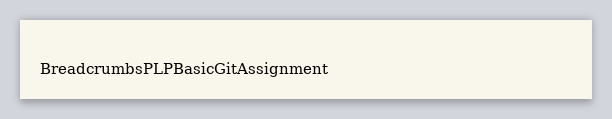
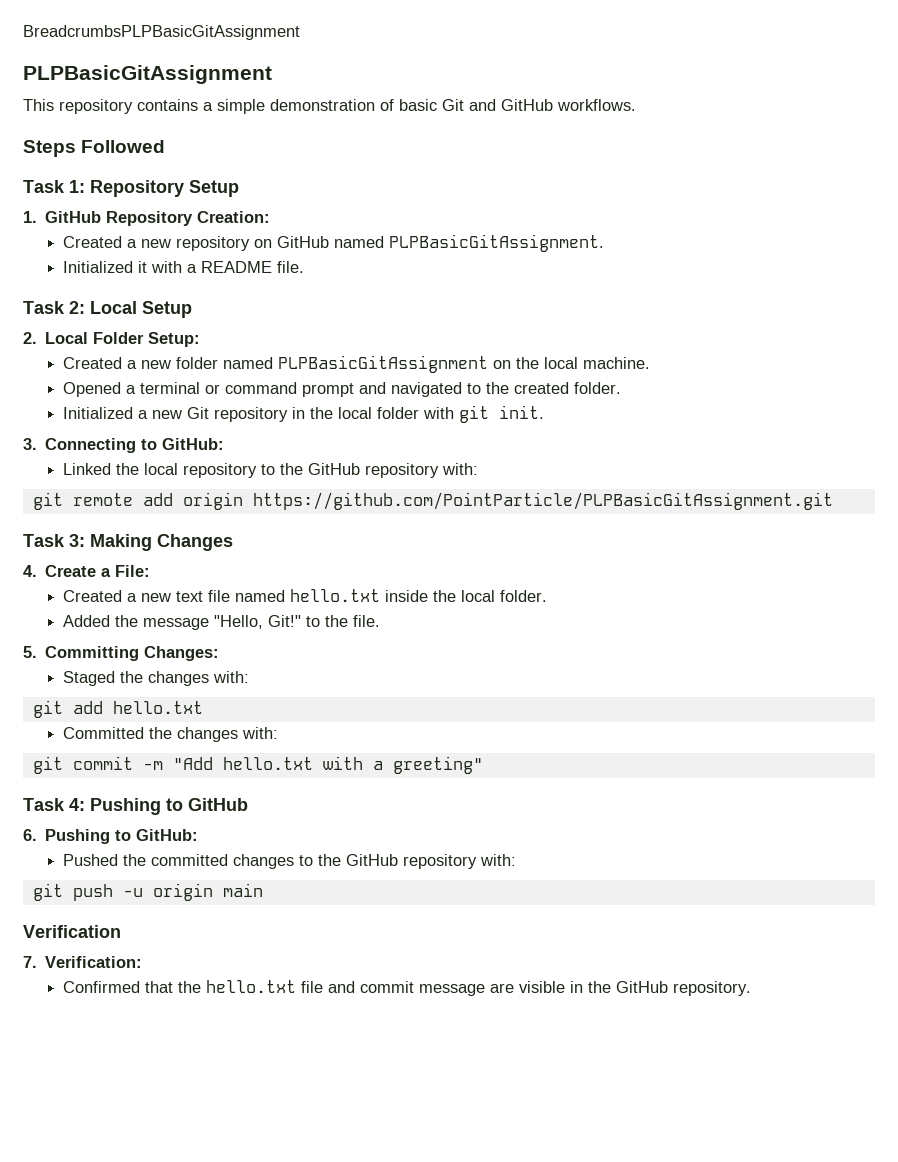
  BreadcrumbsPLPBasicGitAssignment
+ PLPBasicGitAssignment
+ This repository contains a simple demonstration of basic Git and GitHub workflows.
+ Steps Followed
+ Task 1: Repository Setup
+ 1. GitHub Repository Creation:
+ Created a new repository on GitHub named PLPBasicGitAssignment.
+ Initialized it with a README file.
+ Task 2: Local Setup
+ 2. Local Folder Setup:
+ Created a new folder named PLPBasicGitAssignment on the local machine.
+ Opened a terminal or command prompt and navigated to the created folder.
+ Initialized a new Git repository in the local folder with git init.
+ 3. Connecting to GitHub:
+ Linked the local repository to the GitHub repository with:
+ git remote add origin https://github.com/PointParticle/PLPBasicGitAssignment.git
+ Task 3: Making Changes
+ 4. Create a File:
+ Created a new text file named hello.txt inside the local folder.
+ Added the message "Hello, Git!" to the file.
+ 5. Committing Changes:
+ Staged the changes with:
+ git add hello.txt
+ Committed the changes with:
+ git commit -m "Add hello.txt with a greeting"
+ Task 4: Pushing to GitHub
+ 6. Pushing to GitHub:
+ Pushed the committed changes to the GitHub repository with:
+ git push -u origin main
+ Verification
+ 7. Verification:
+ Confirmed that the hello.txt file and commit message are visible in the GitHub repository.

